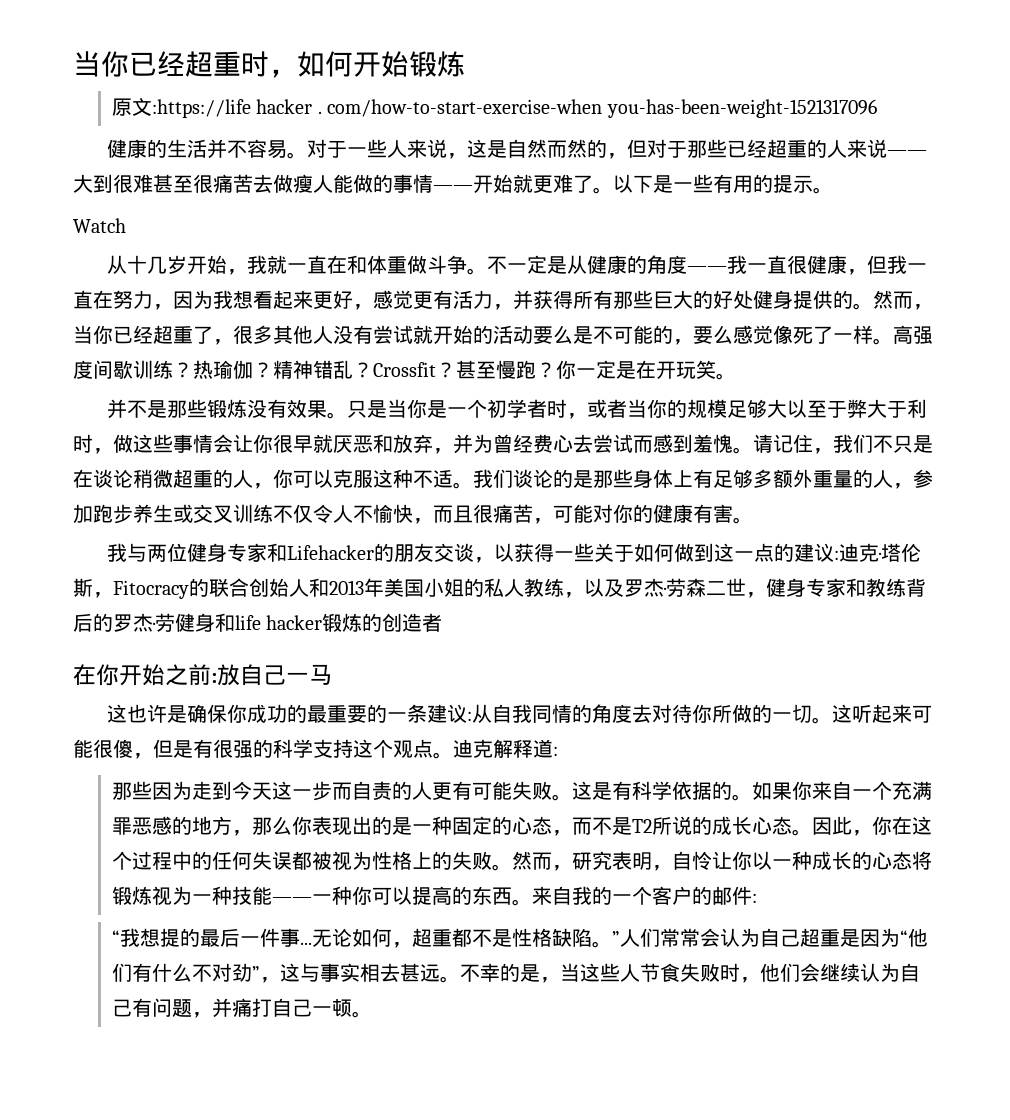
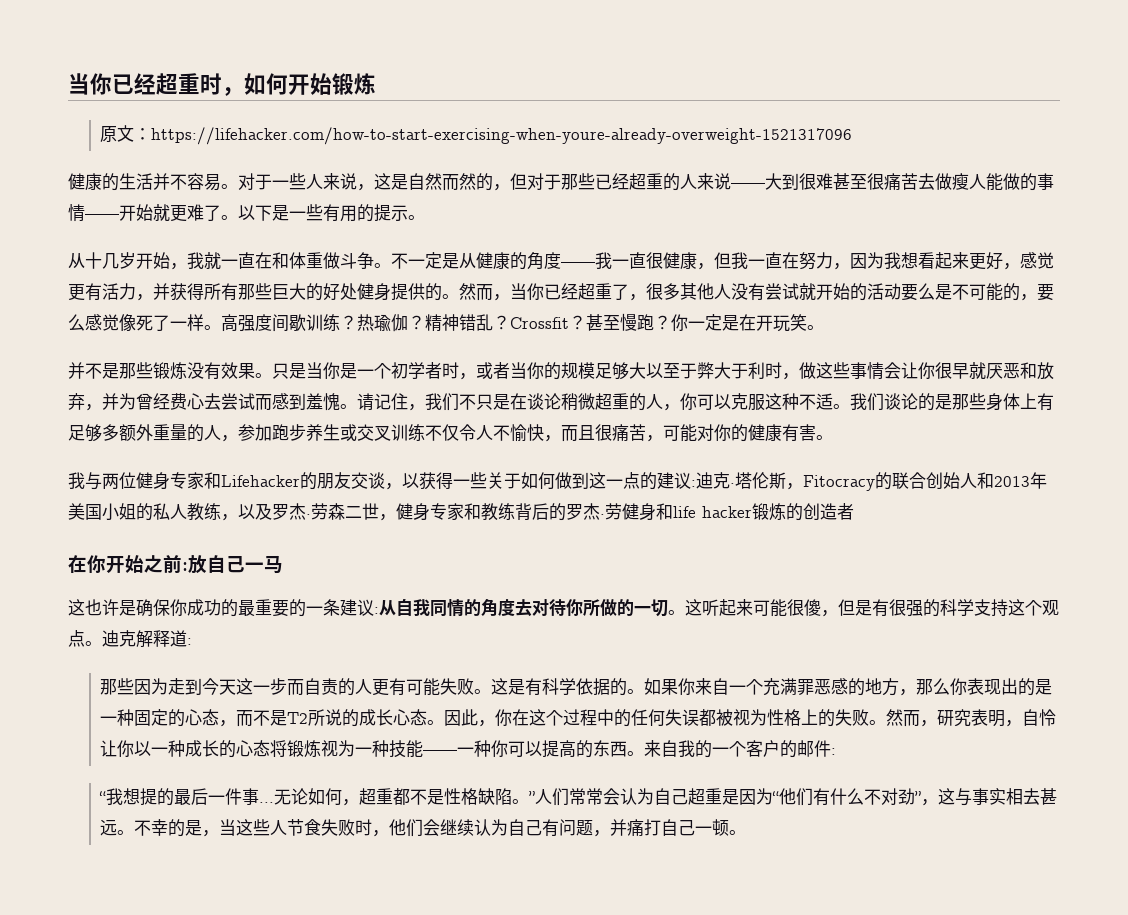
- 原文:https://life hacker . com/how-to-start-exercise-when you-has-been-weight-1521317096
+ 原文：https://lifehacker.com/how-to-start-exercising-when-youre-already-overweight-1521317096
- Watch

